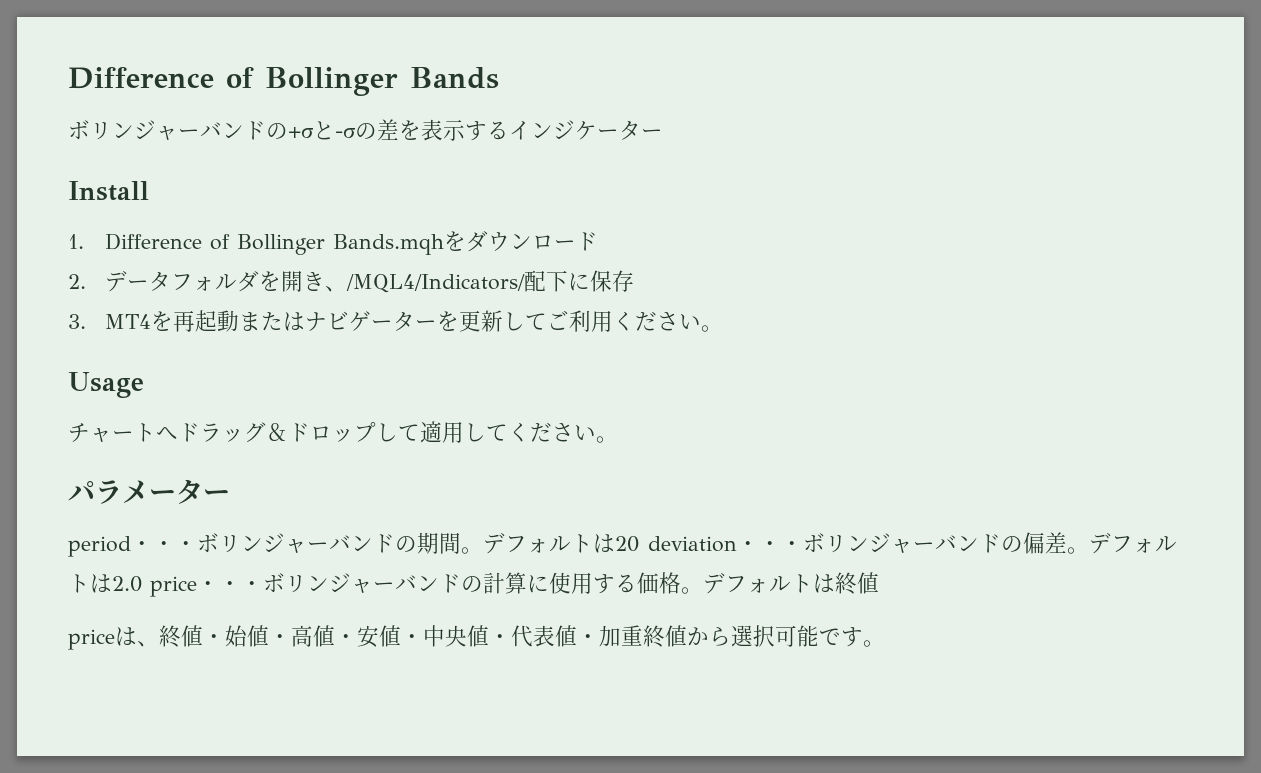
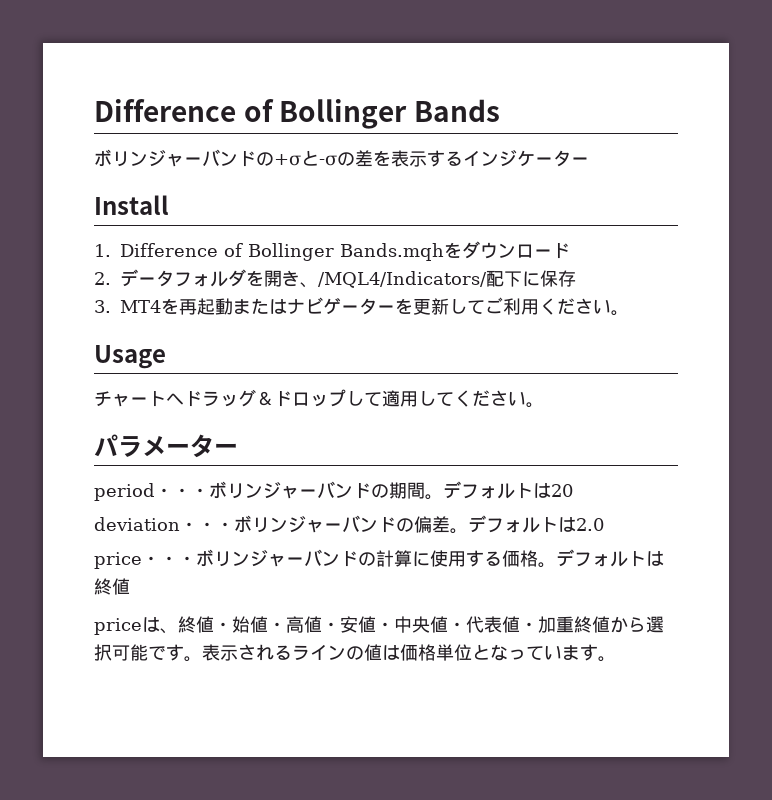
- デフォルトは20 deviation・・・ボリンジャーバンドの偏差。
+ デフォルトは20
+ deviation・・・ボリンジャーバンドの偏差。
- デフォルトは2.0 price・・・ボリンジャーバンドの計算に使用する価格。
+ デフォルトは2.0
+ price・・・ボリンジャーバンドの計算に使用する価格。
+ 表示されるラインの値は価格単位となっています。

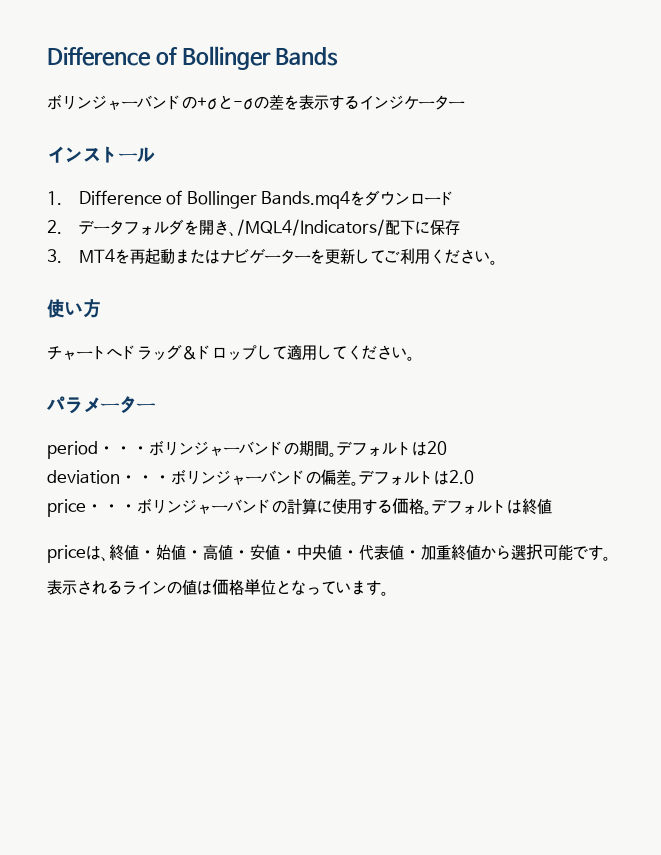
- Install
+ インストール
- 1. Difference of Bollinger Bands.mqhをダウンロード
+ 1. Difference of Bollinger Bands.mq4をダウンロード
- Usage
+ 使い方
- priceは、終値・始値・高値・安値・中央値・代表値・加重終値から選択可能です。表示されるラインの値は価格単位となっています。
+ priceは、終値・始値・高値・安値・中央値・代表値・加重終値から選択可能です。
+ 表示されるラインの値は価格単位となっています。

